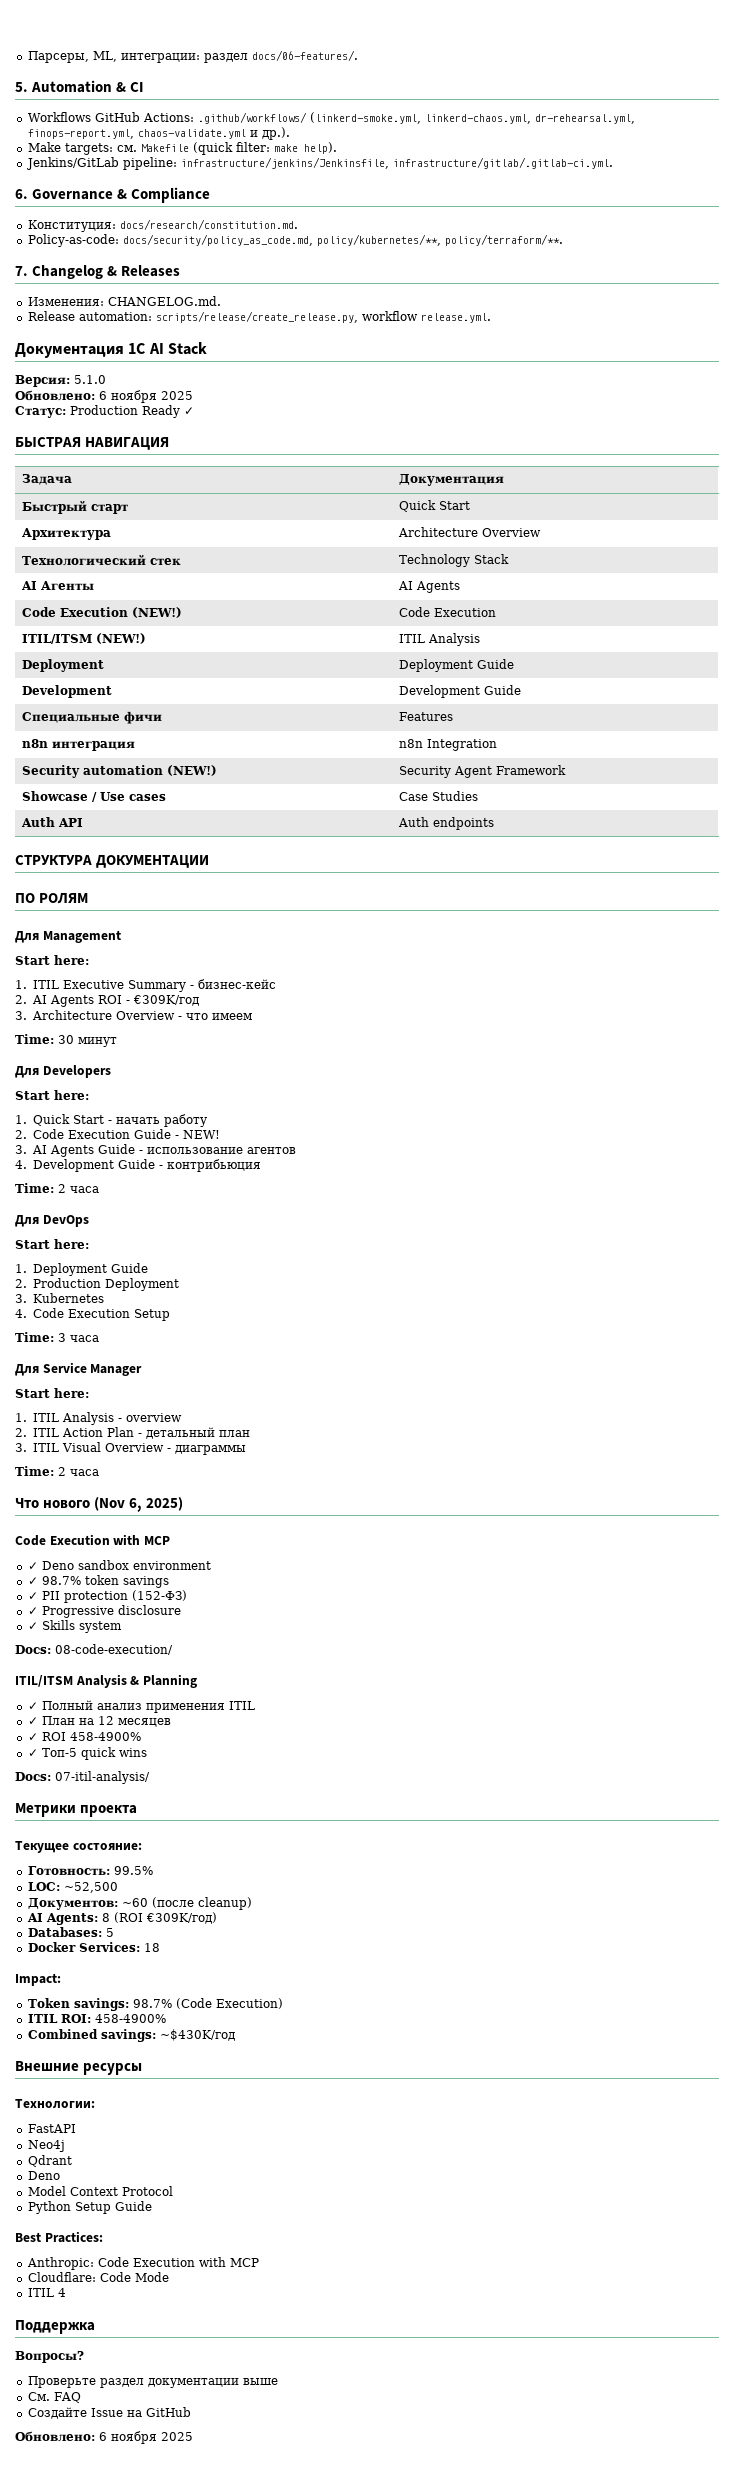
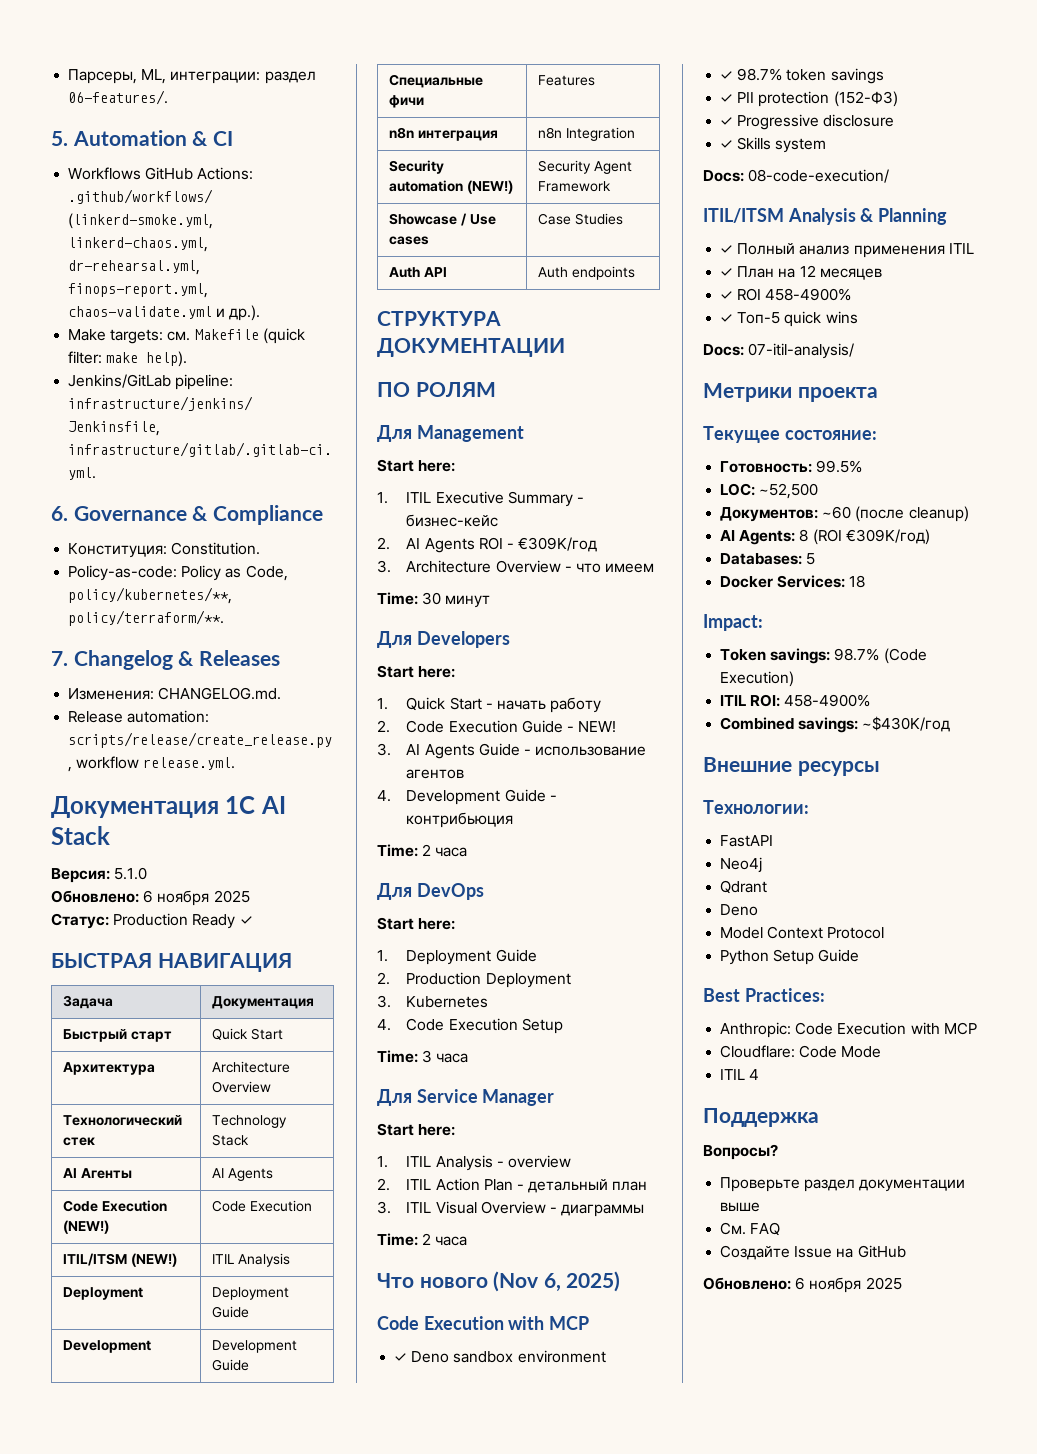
- Парсеры, ML, интеграции: раздел docs/06-features/.
+ Парсеры, ML, интеграции: раздел 06-features/.
- Конституция: docs/research/constitution.md.
+ Конституция: Constitution.
- Policy-as-code: docs/security/policy_as_code.md, policy/kubernetes/**, policy/terraform/**.
+ Policy-as-code: Policy as Code, policy/kubernetes/**, policy/terraform/**.

